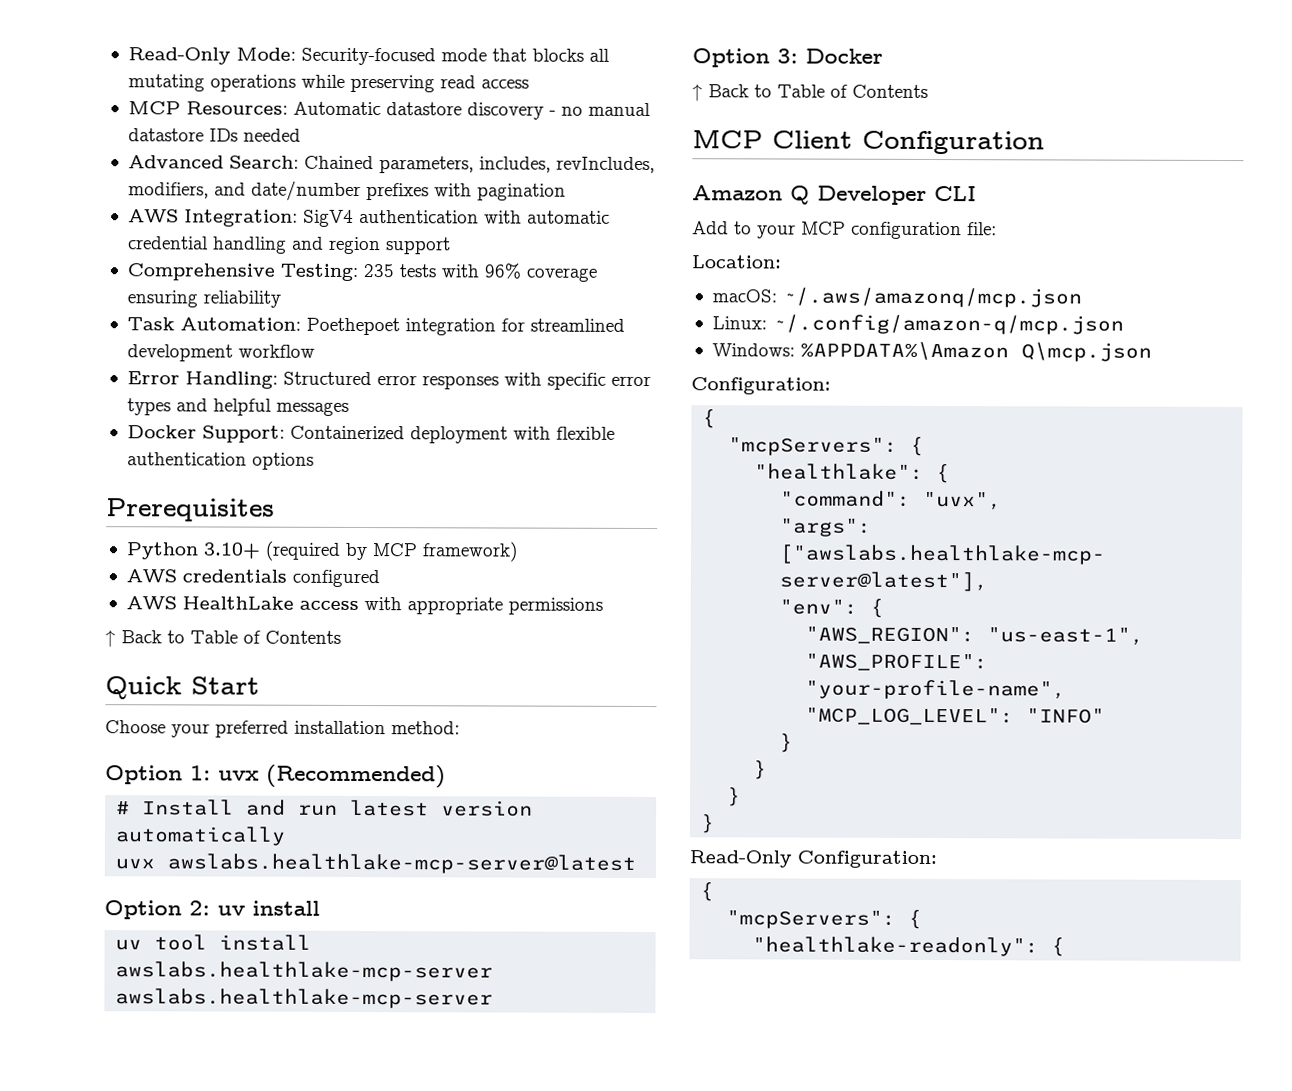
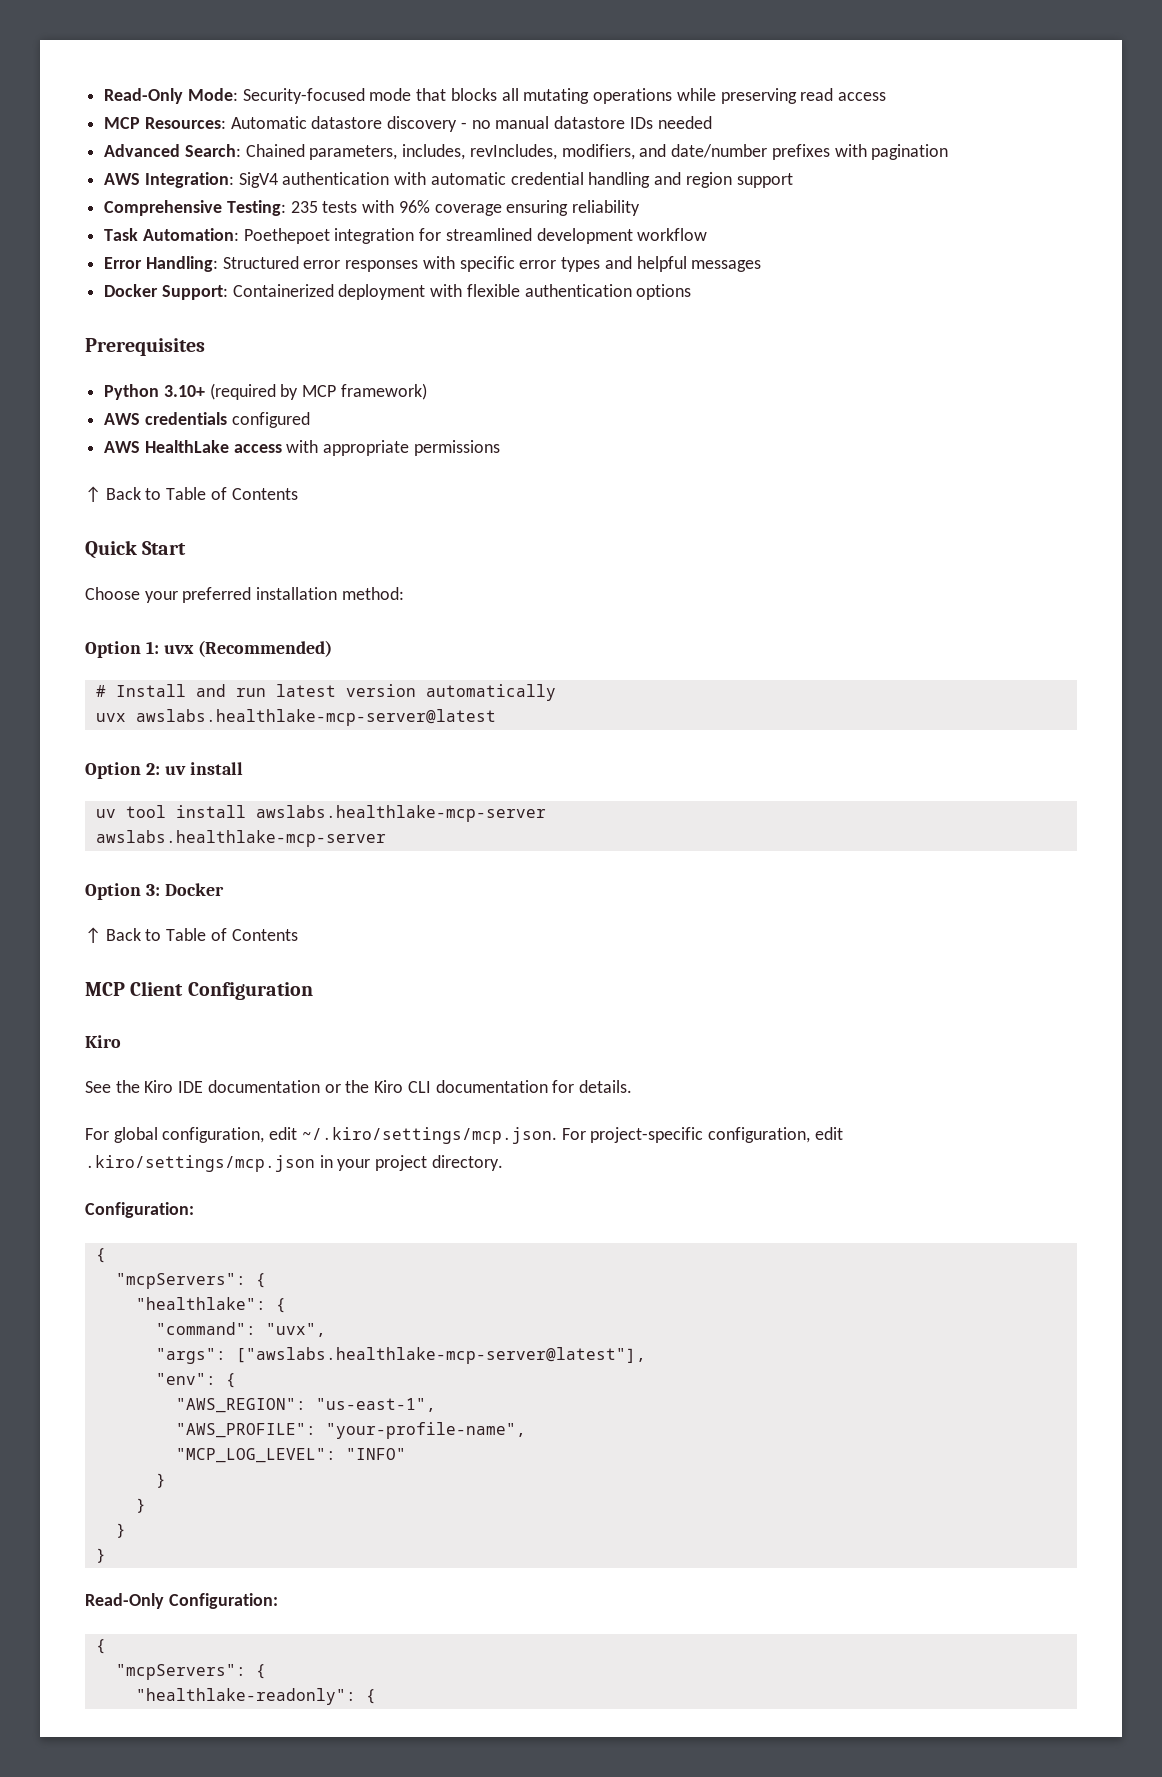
  MCP Client Configuration
- Amazon Q Developer CLI
- Add to your MCP configuration file:
- Location:
- macOS: ~/.aws/amazonq/mcp.json
- Linux: ~/.config/amazon-q/mcp.json
- Windows: %APPDATA%\Amazon Q\mcp.json
+ Kiro
+ See the Kiro IDE documentation or the Kiro CLI documentation for details.
+ For global configuration, edit ~/.kiro/settings/mcp.json. For project-specific configuration, edit .kiro/settings/mcp.json in your project directory.

